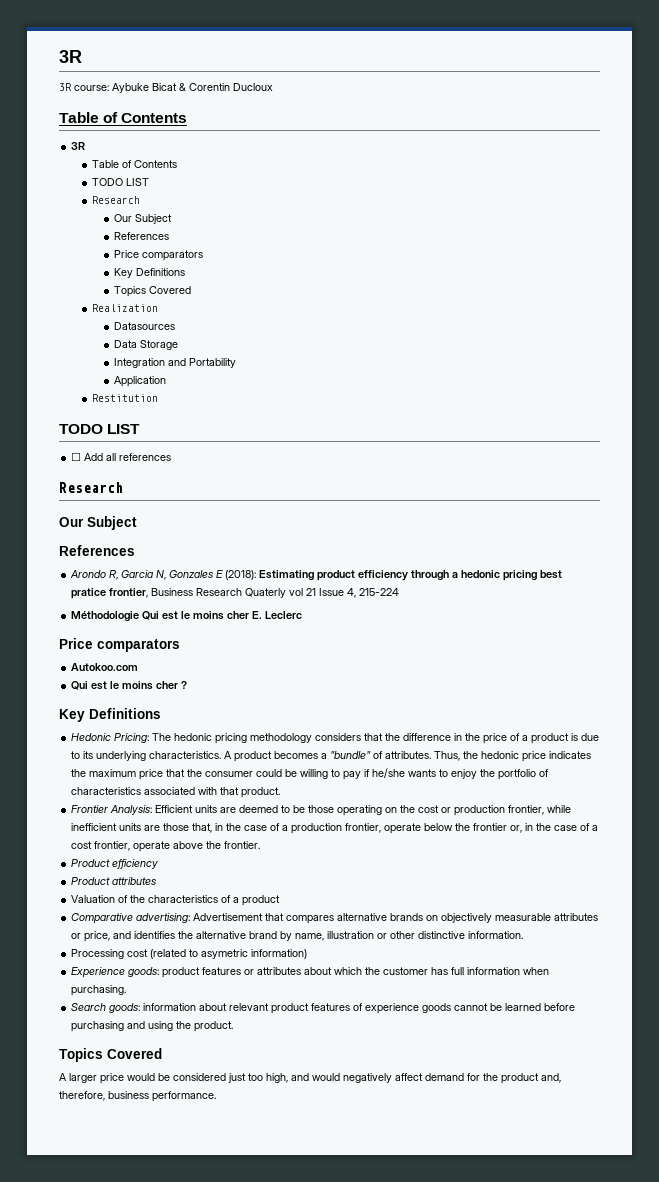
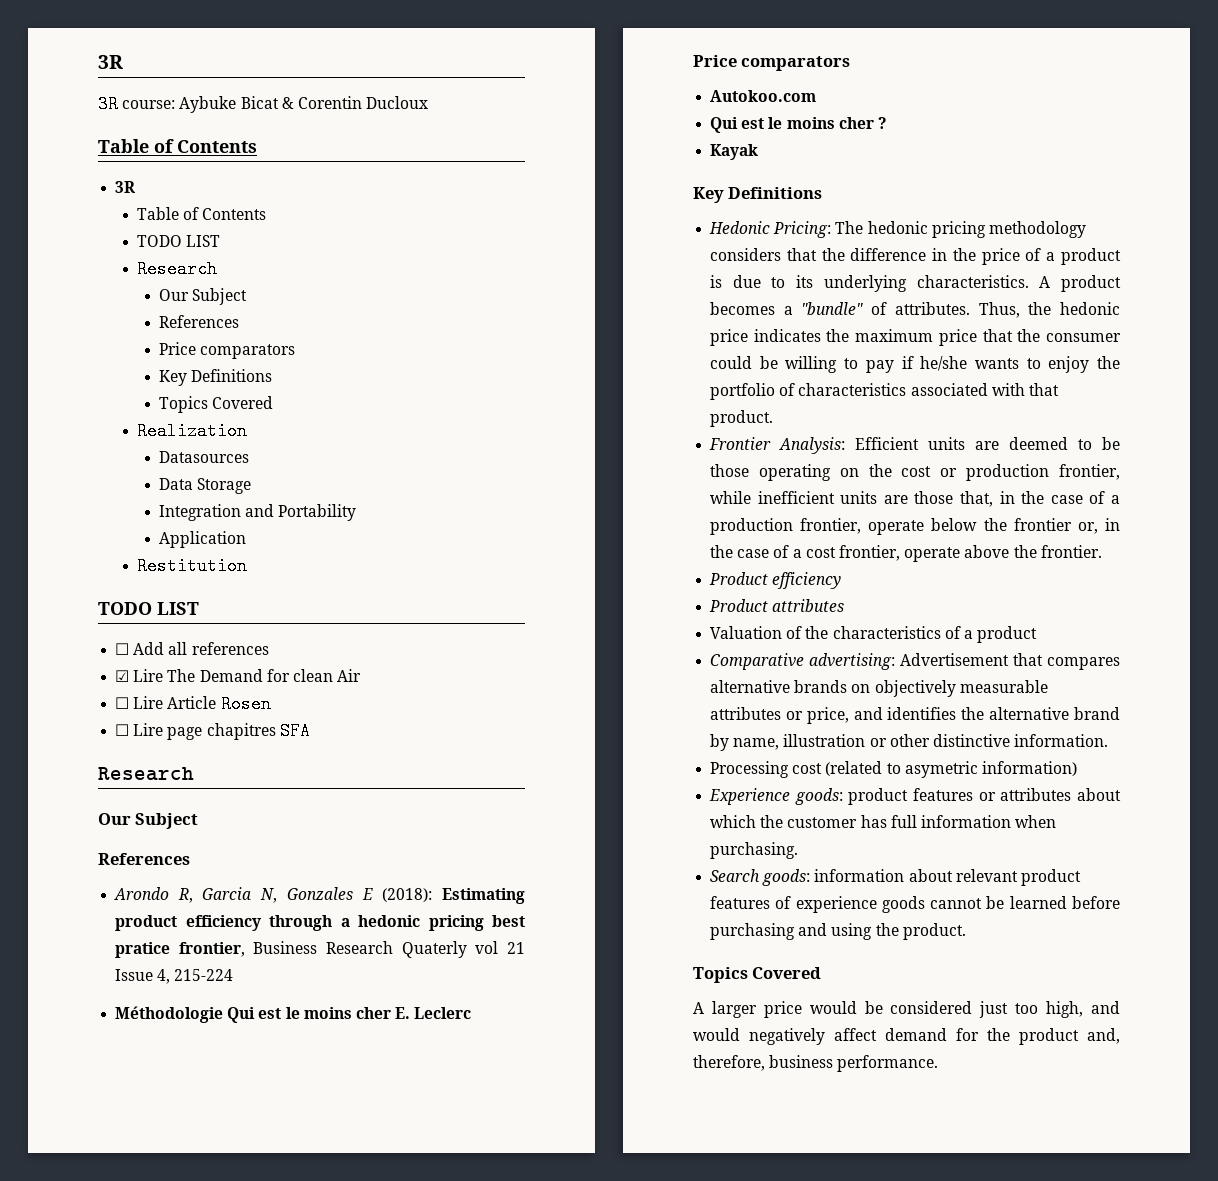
+ ☑ Lire The Demand for clean Air
+ ☐ Lire Article Rosen
+ ☐ Lire page chapitres SFA
+ Kayak

